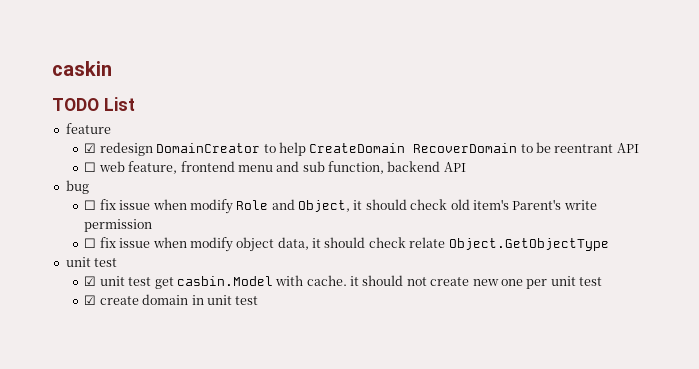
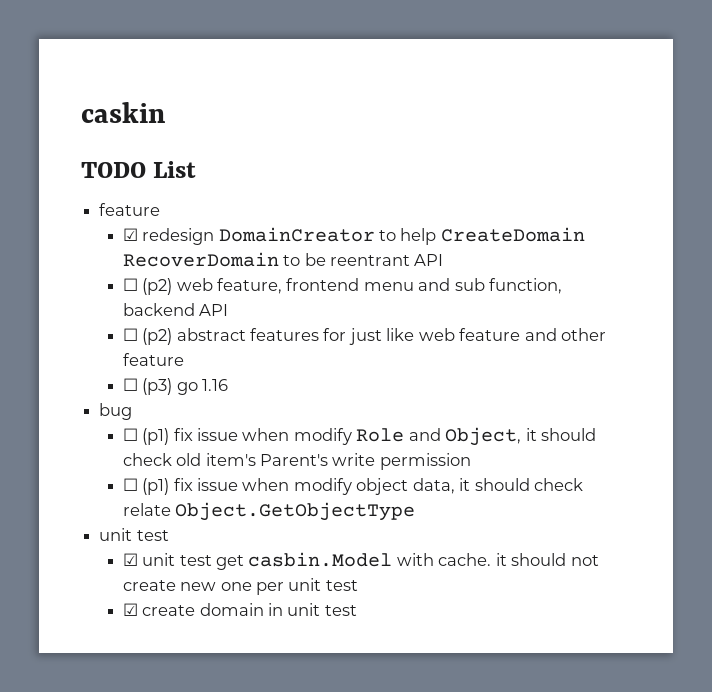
- ☐ web feature, frontend menu and sub function, backend API
+ ☐ (p2) web feature, frontend menu and sub function, backend API
+ ☐ (p2) abstract features for just like web feature and other feature
+ ☐ (p3) go 1.16
- ☐ fix issue when modify Role and Object, it should check old item's Parent's write permission
+ ☐ (p1) fix issue when modify Role and Object, it should check old item's Parent's write permission
- ☐ fix issue when modify object data, it should check relate Object.GetObjectType
+ ☐ (p1) fix issue when modify object data, it should check relate Object.GetObjectType

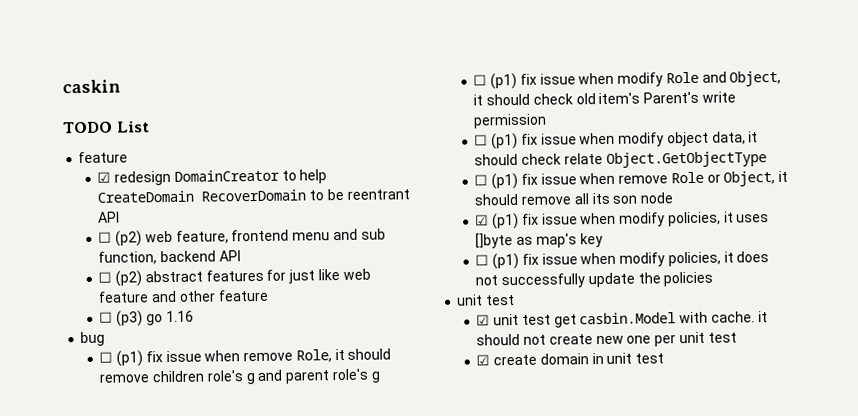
+ ☐ (p1) fix issue when remove Role, it should remove children role's g and parent role's g
+ ☐ (p1) fix issue when remove Role or Object, it should remove all its son node
+ ☑ (p1) fix issue when modify policies, it uses []byte as map's key
+ ☐ (p1) fix issue when modify policies, it does not successfully update the policies

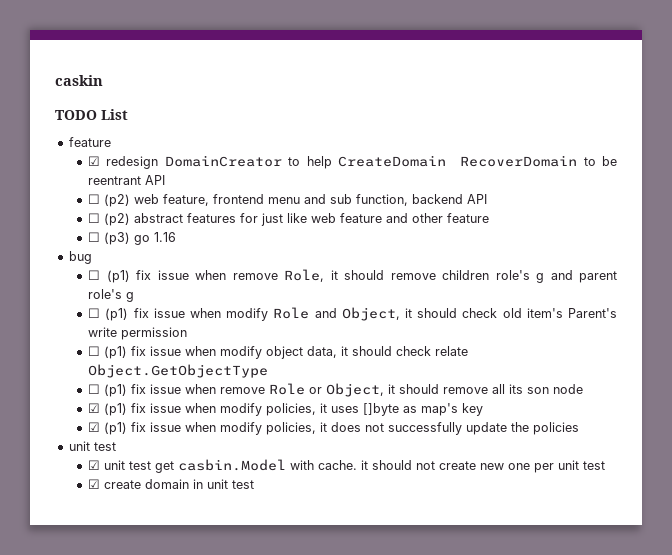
- ☐ (p1) fix issue when modify policies, it does not successfully update the policies
+ ☑ (p1) fix issue when modify policies, it does not successfully update the policies

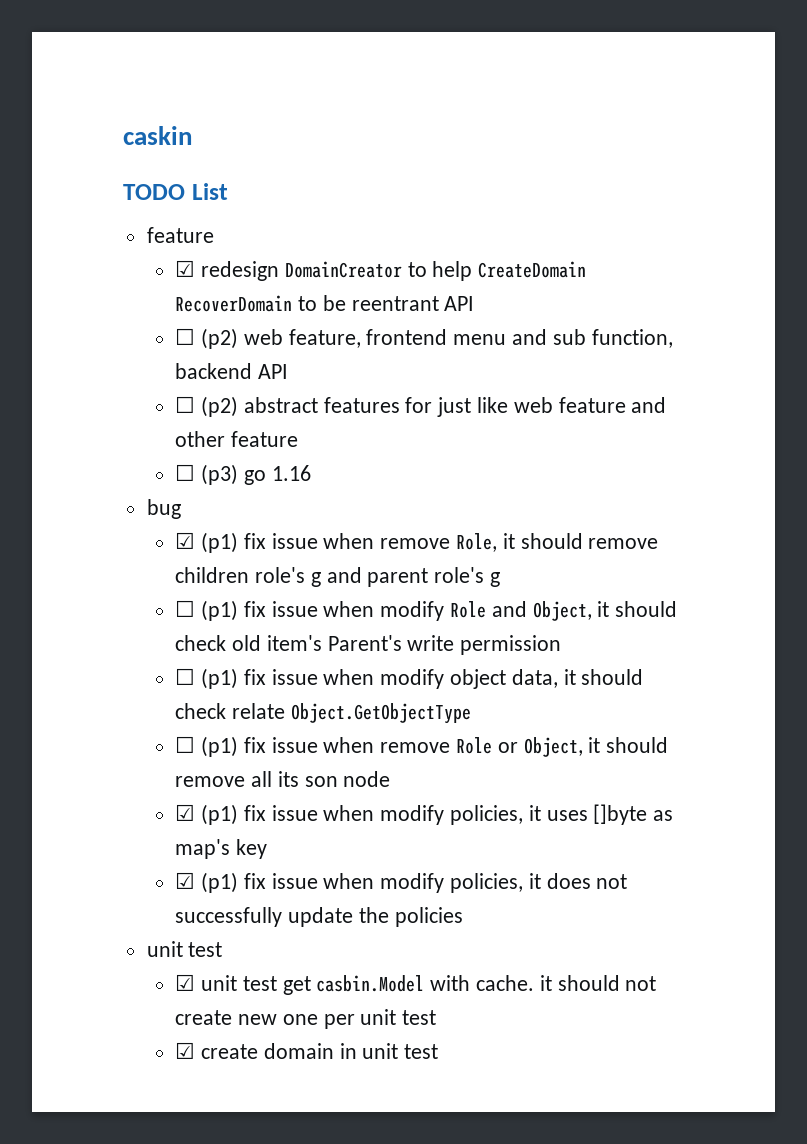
- ☐ (p1) fix issue when remove Role, it should remove children role's g and parent role's g
+ ☑ (p1) fix issue when remove Role, it should remove children role's g and parent role's g

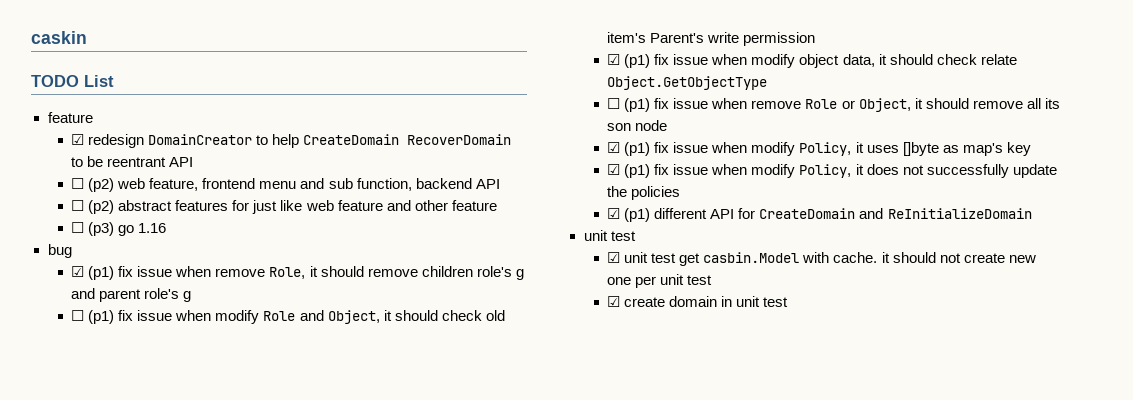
- ☐ (p1) fix issue when modify object data, it should check relate Object.GetObjectType
+ ☑ (p1) fix issue when modify object data, it should check relate Object.GetObjectType
- ☑ (p1) fix issue when modify policies, it uses []byte as map's key
+ ☑ (p1) fix issue when modify Policy, it uses []byte as map's key
- ☑ (p1) fix issue when modify policies, it does not successfully update the policies
+ ☑ (p1) fix issue when modify Policy, it does not successfully update the policies
+ ☑ (p1) different API for CreateDomain and ReInitializeDomain

